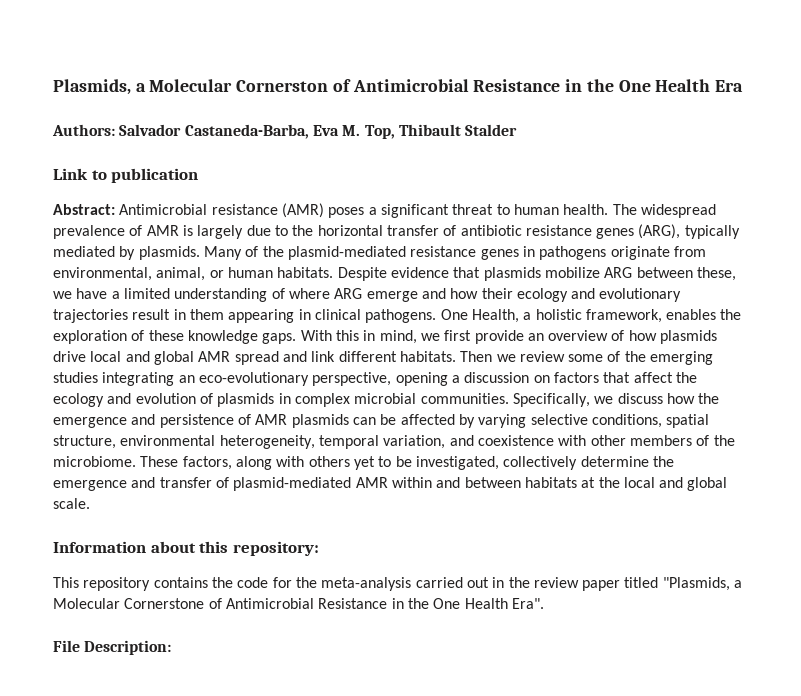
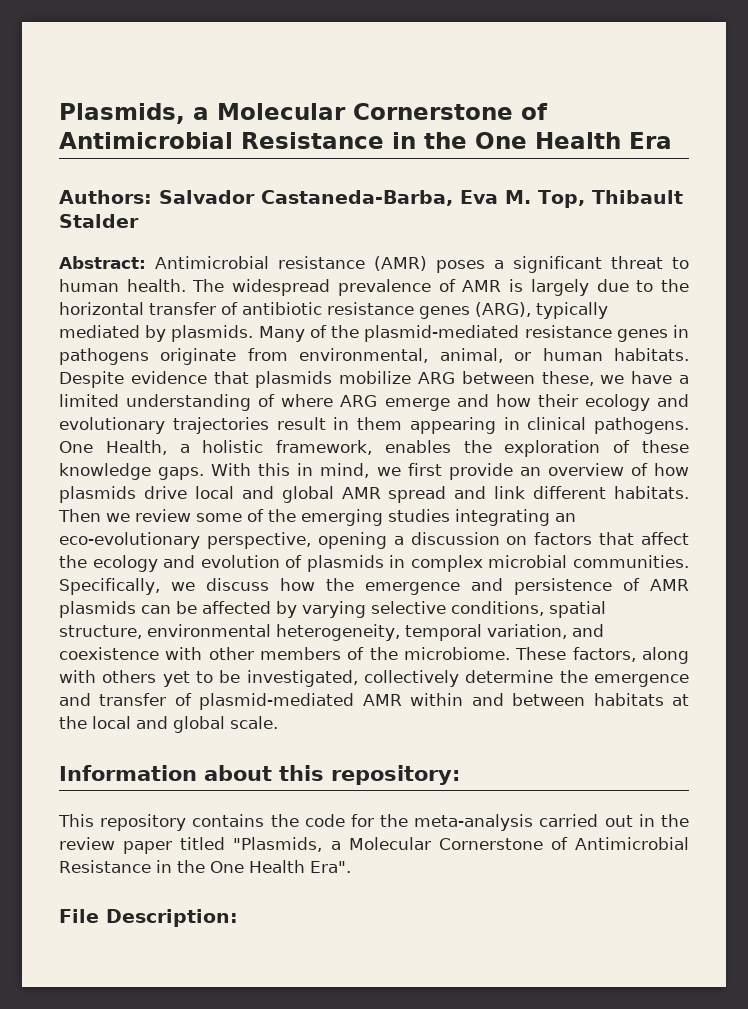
- Plasmids, a Molecular Cornerston of Antimicrobial Resistance in the One Health Era
+ Plasmids, a Molecular Cornerstone of Antimicrobial Resistance in the One Health Era
- Link to publication

